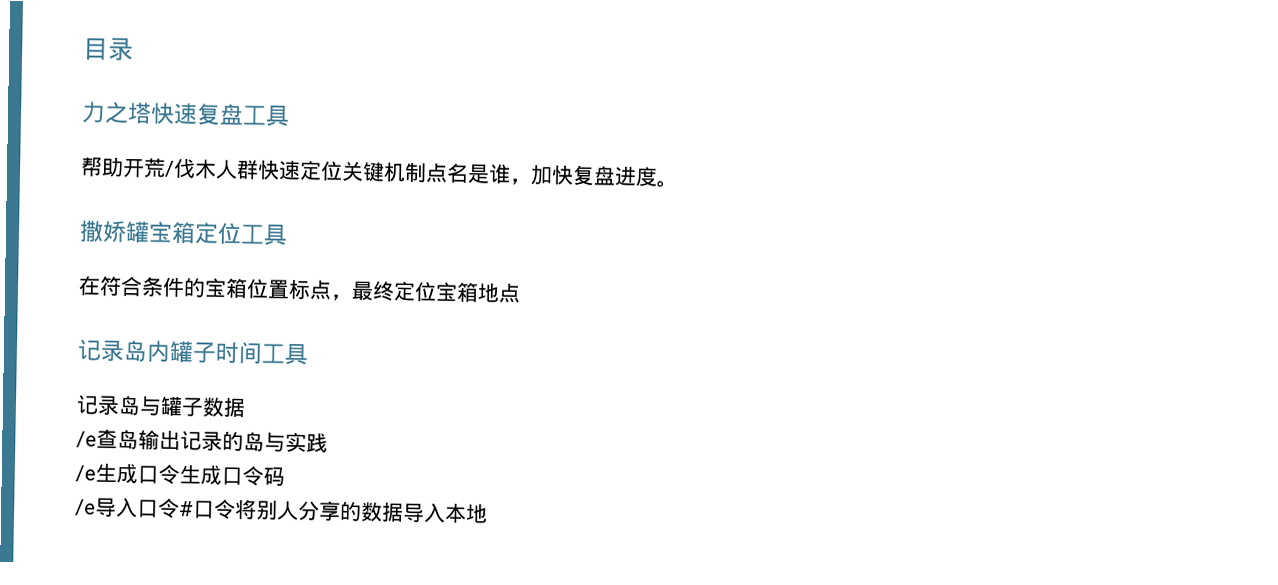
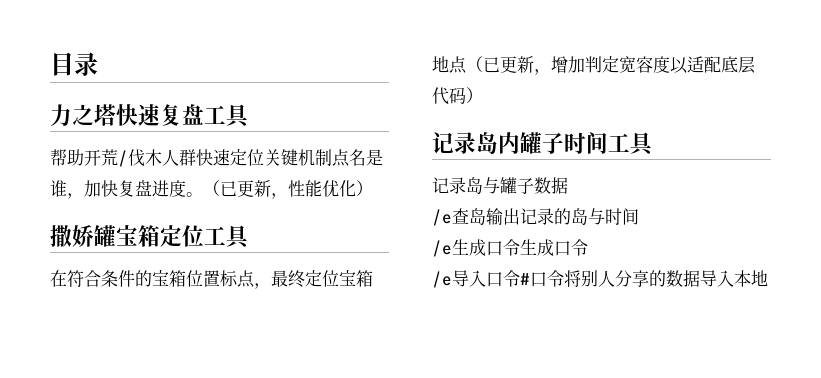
+ （已更新，性能优化）
- 在符合条件的宝箱位置标点，最终定位宝箱地点
+ 在符合条件的宝箱位置标点，最终定位宝箱地点（已更新，增加判定宽容度以适配底层代码）
- /e查岛输出记录的岛与实践
+ /e查岛输出记录的岛与时间
- /e生成口令生成口令码
+ /e生成口令生成口令

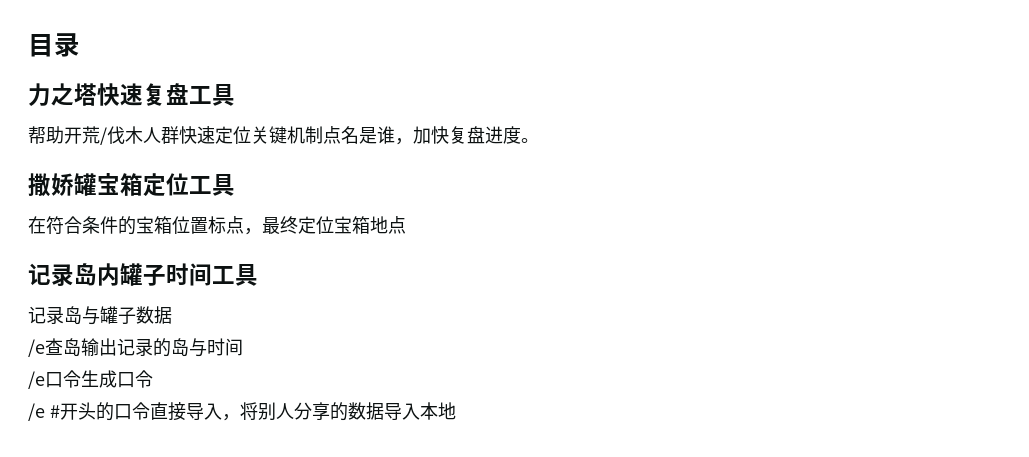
- （已更新，性能优化）
- 在符合条件的宝箱位置标点，最终定位宝箱地点（已更新，增加判定宽容度以适配底层代码）
+ 在符合条件的宝箱位置标点，最终定位宝箱地点
- /e生成口令生成口令
+ /e口令生成口令
- /e导入口令#口令将别人分享的数据导入本地
+ /e #开头的口令直接导入，将别人分享的数据导入本地

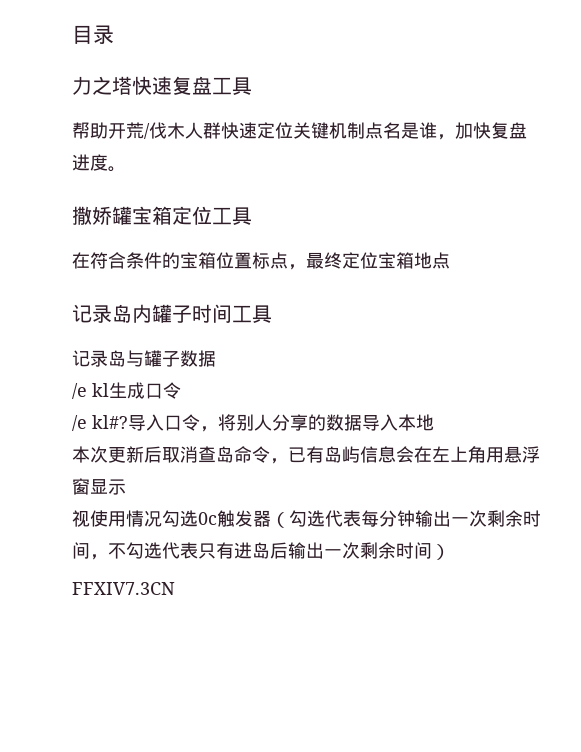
- /e查岛输出记录的岛与时间
- /e口令生成口令
- /e #开头的口令直接导入，将别人分享的数据导入本地
+ /e kl生成口令
+ /e kl#?导入口令，将别人分享的数据导入本地
+ 本次更新后取消查岛命令，已有岛屿信息会在左上角用悬浮窗显示
+ 视使用情况勾选0c触发器（勾选代表每分钟输出一次剩余时间，不勾选代表只有进岛后输出一次剩余时间）
+ FFXIV7.3CN

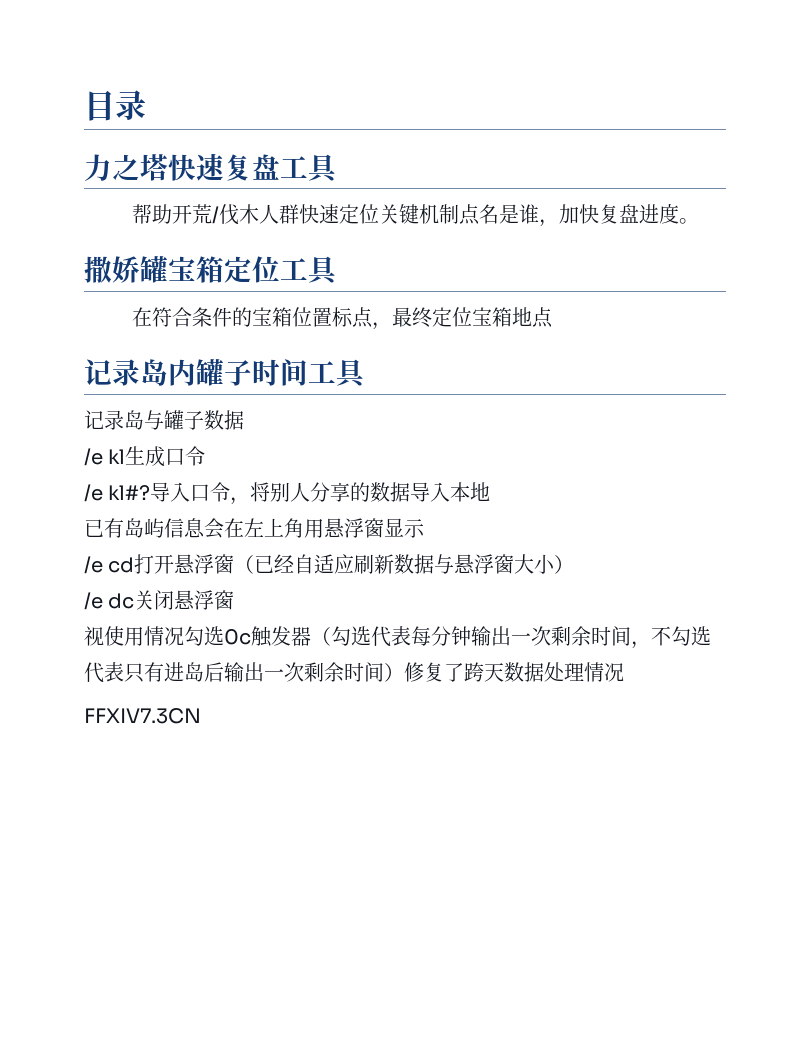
- 本次更新后取消查岛命令，已有岛屿信息会在左上角用悬浮窗显示
+ 已有岛屿信息会在左上角用悬浮窗显示
+ /e cd打开悬浮窗（已经自适应刷新数据与悬浮窗大小）
+ /e dc关闭悬浮窗
- 视使用情况勾选0c触发器（勾选代表每分钟输出一次剩余时间，不勾选代表只有进岛后输出一次剩余时间）
+ 视使用情况勾选0c触发器（勾选代表每分钟输出一次剩余时间，不勾选代表只有进岛后输出一次剩余时间）修复了跨天数据处理情况

